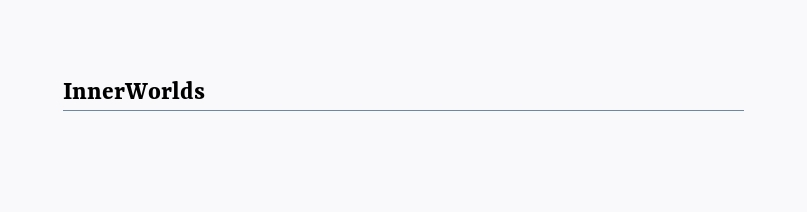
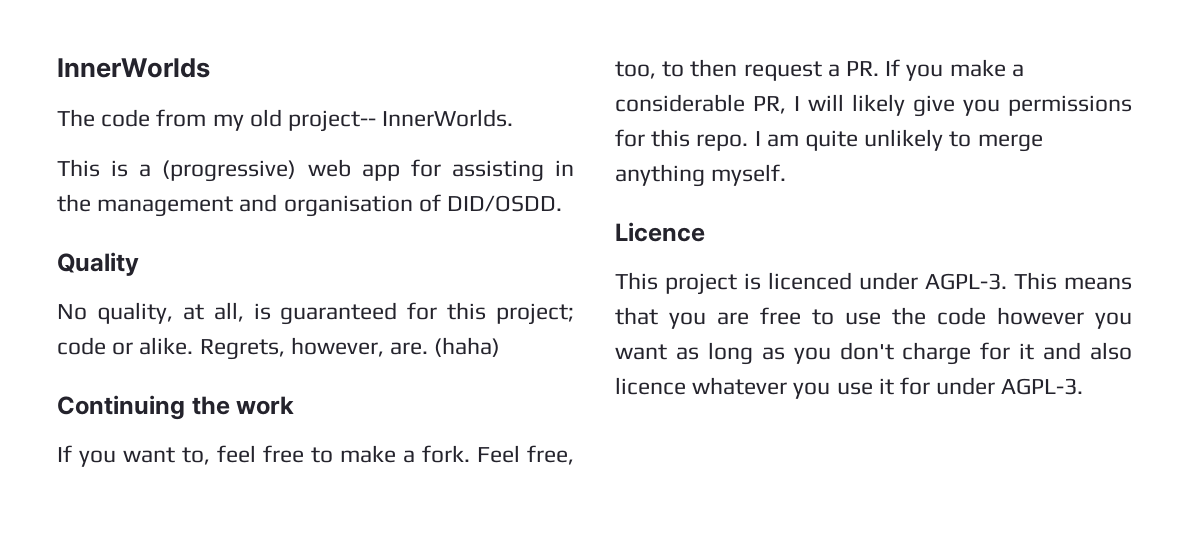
+ The code from my old project-- InnerWorlds.
+ This is a (progressive) web app for assisting in the management and organisation of DID/OSDD.
+ Quality
+ No quality, at all, is guaranteed for this project; code or alike. Regrets, however, are. (haha)
+ Continuing the work
+ If you want to, feel free to make a fork. Feel free, too, to then request a PR. If you make a considerable PR, I will likely give you permissions for this repo. I am quite unlikely to merge anything myself.
+ Licence
+ This project is licenced under AGPL-3. This means that you are free to use the code however you want as long as you don't charge for it and also licence whatever you use it for under AGPL-3.

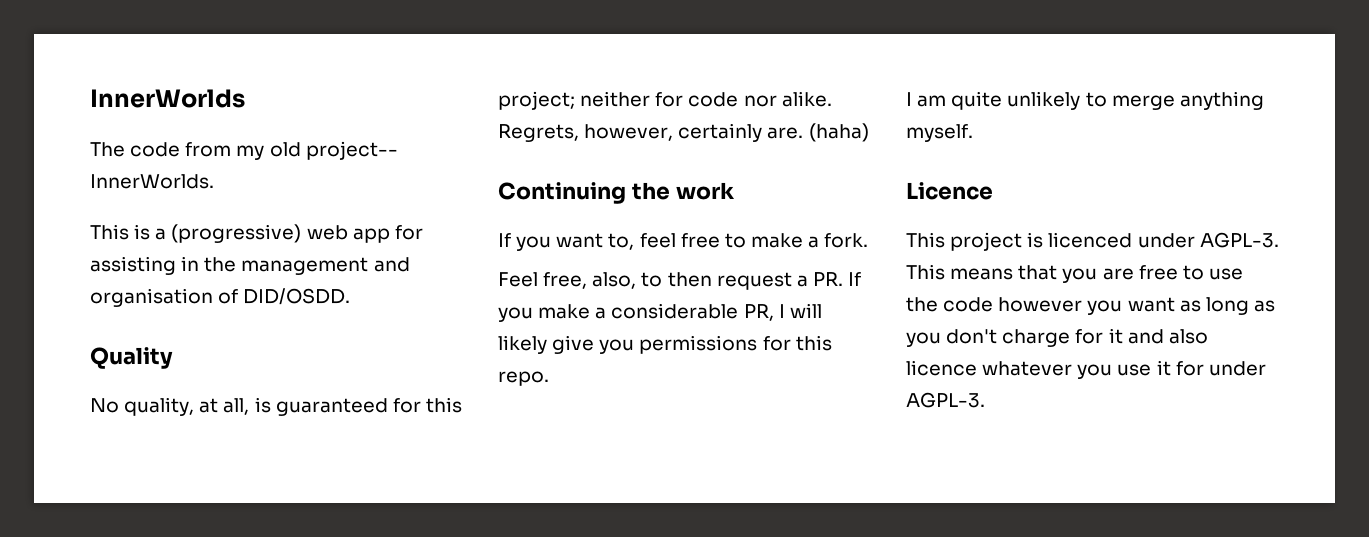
- No quality, at all, is guaranteed for this project; code or alike.
+ No quality, at all, is guaranteed for this project; neither for code nor alike.
- Regrets, however, are.
+ Regrets, however, certainly are.
- If you want to, feel free to make a fork. Feel free, too, to then request a PR. If you make a considerable PR, I will likely give you permissions for this repo. I am quite unlikely to merge anything myself.
+ If you want to, feel free to make a fork.
+ Feel free, also, to then request a PR. If you make a considerable PR, I will likely give you permissions for this repo.
+ I am quite unlikely to merge anything myself.

